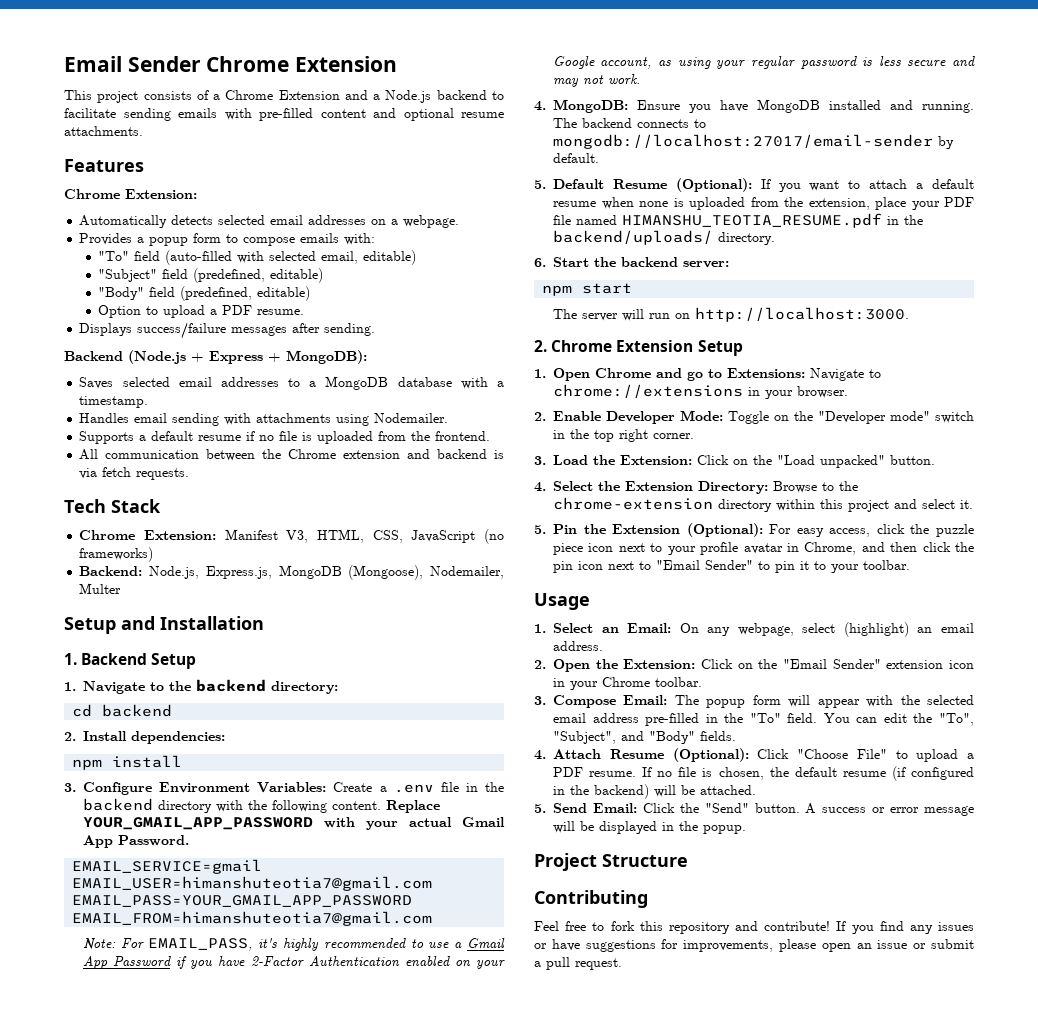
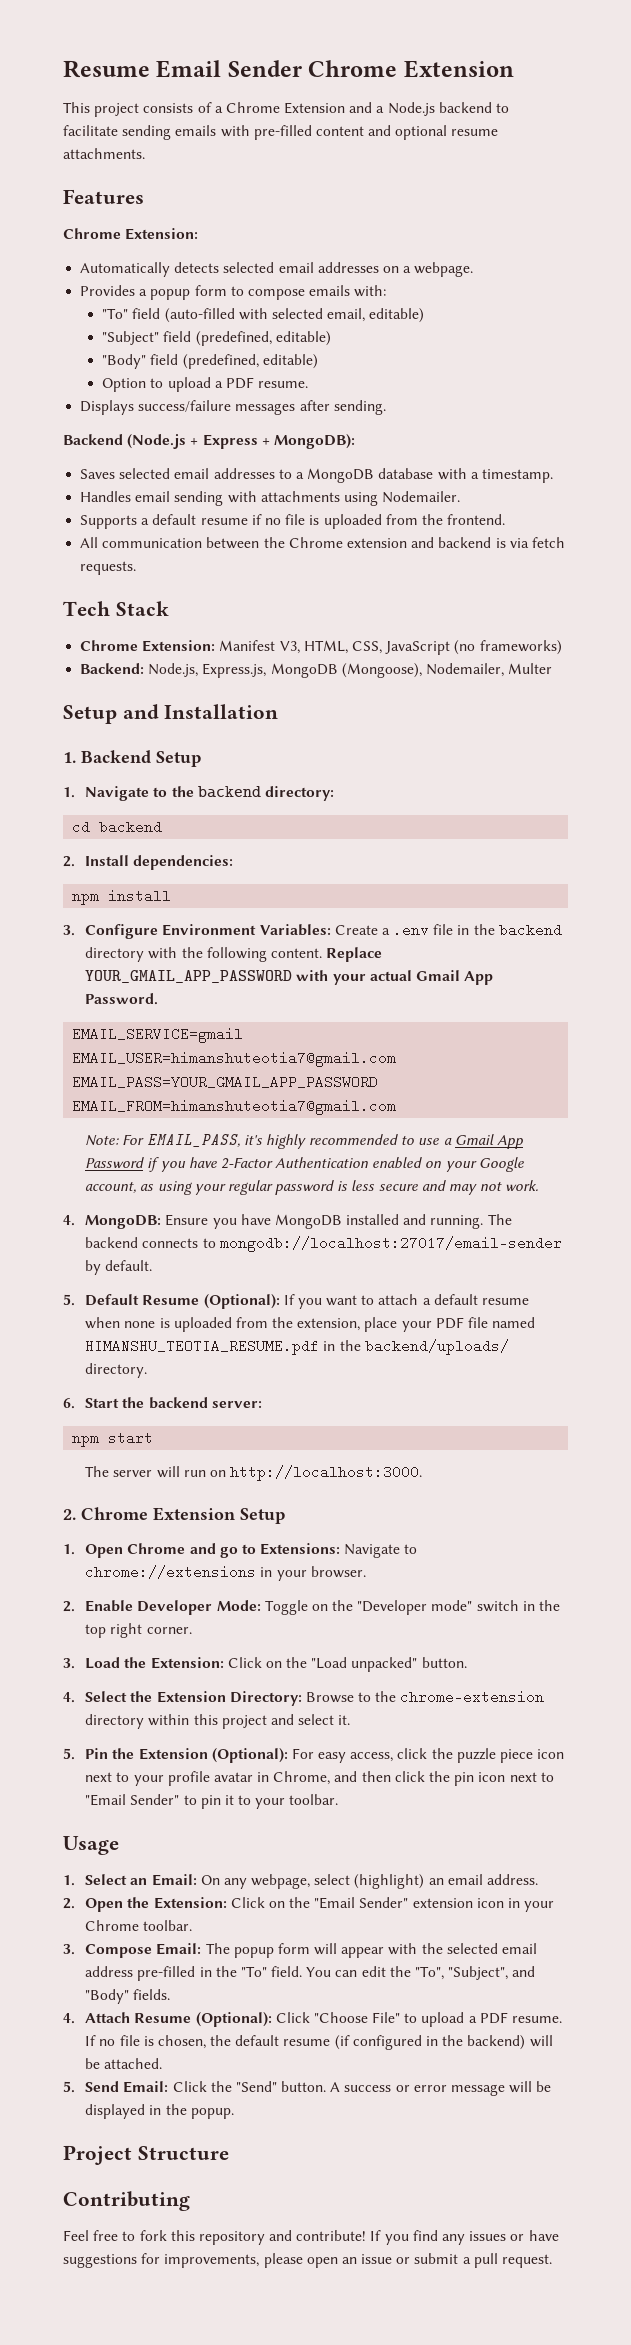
- Email Sender Chrome Extension
+ Resume Email Sender Chrome Extension

